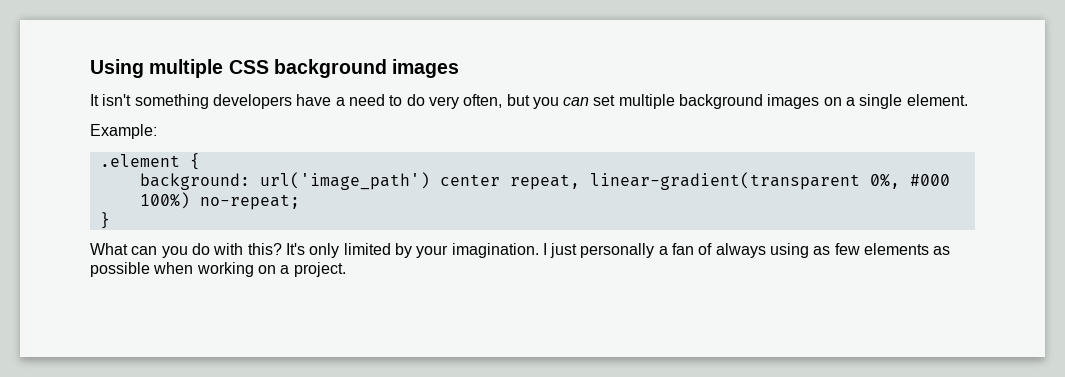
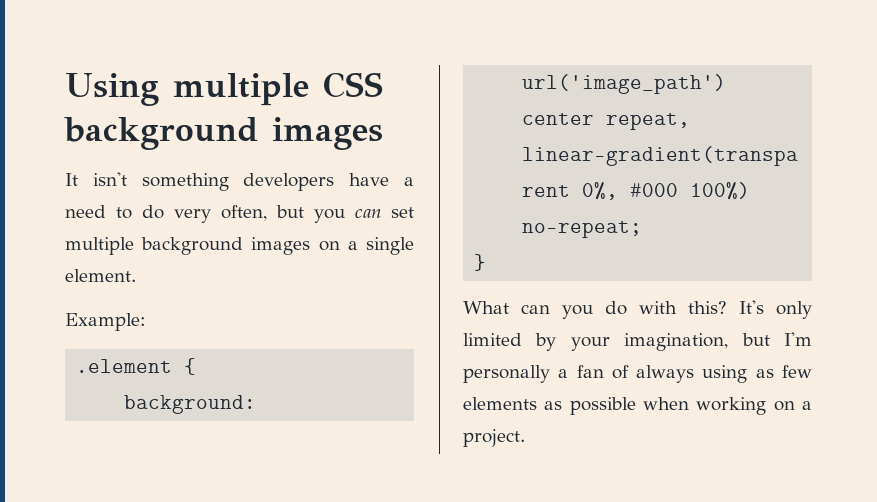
- It's only limited by your imagination. I just personally a fan of always using as few elements as possible when working on a project.
+ It's only limited by your imagination, but I'm personally a fan of always using as few elements as possible when working on a project.

